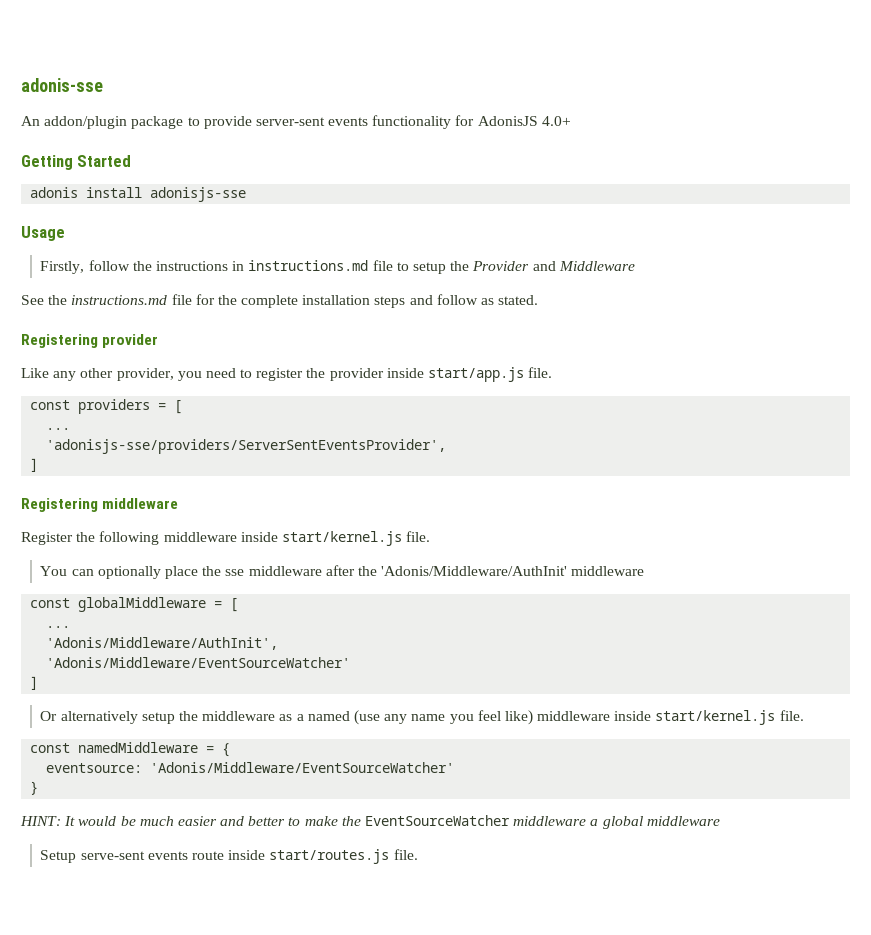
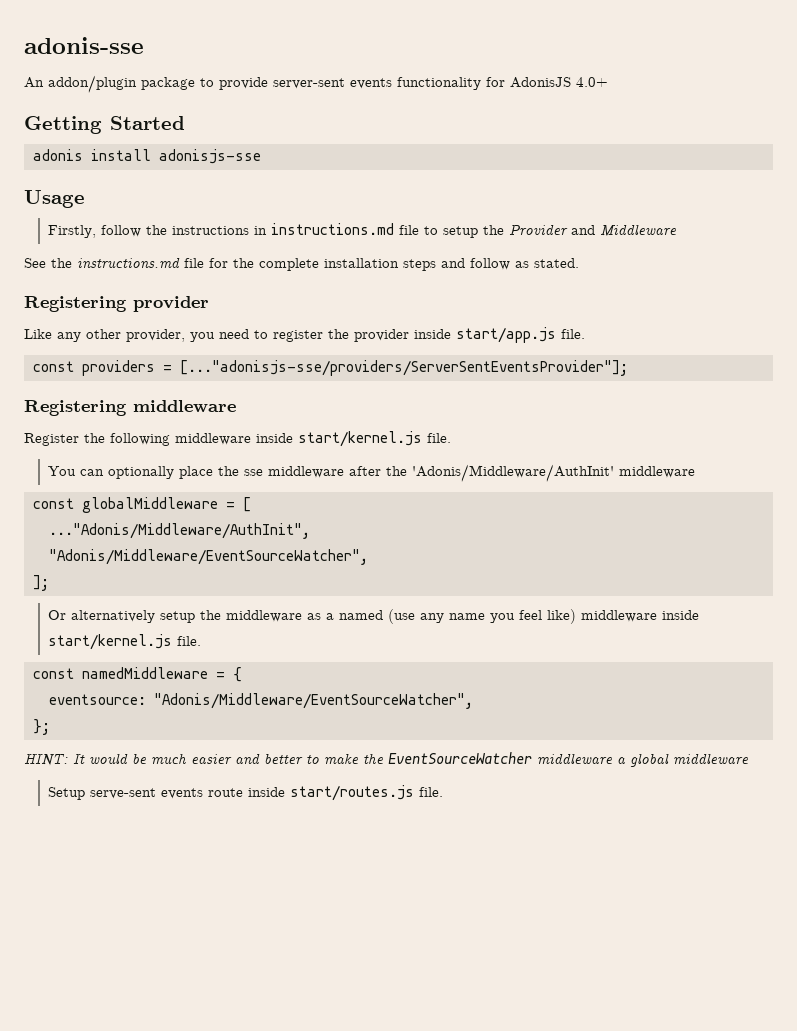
- const providers = [
- ...
- 'adonisjs-sse/providers/ServerSentEventsProvider',
- ]
+ const providers = [..."adonisjs-sse/providers/ServerSentEventsProvider"];
  const globalMiddleware = [
- ...
- 'Adonis/Middleware/AuthInit',
- 'Adonis/Middleware/EventSourceWatcher'
- ]
+ ..."Adonis/Middleware/AuthInit",
+ "Adonis/Middleware/EventSourceWatcher",
+ ];
- eventsource: 'Adonis/Middleware/EventSourceWatcher'
- }
+ eventsource: "Adonis/Middleware/EventSourceWatcher",
+ };

